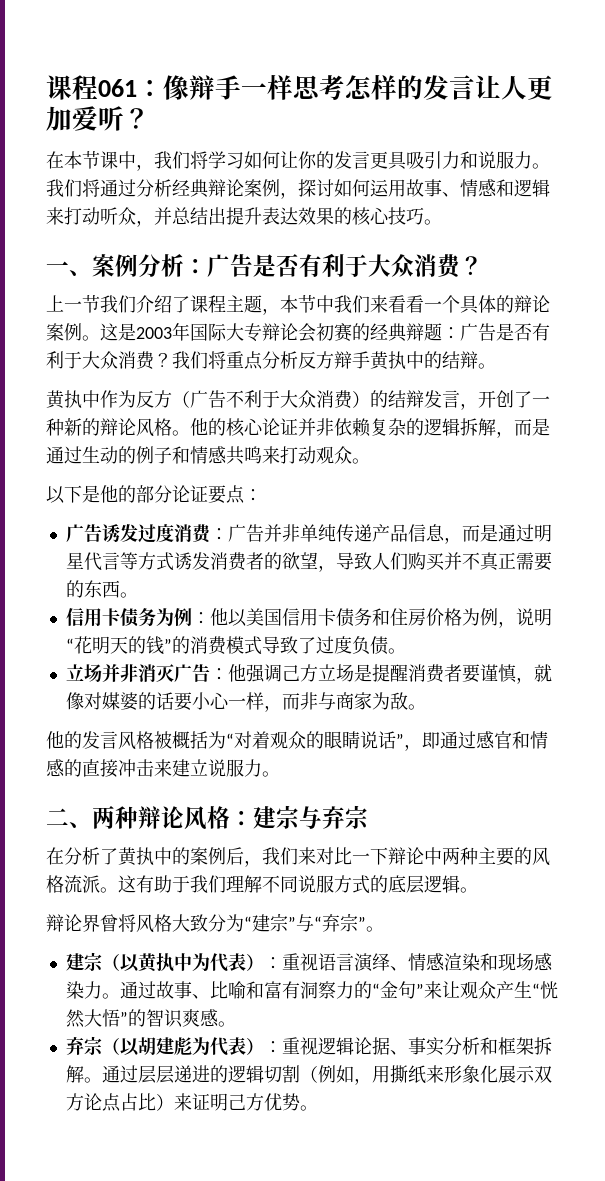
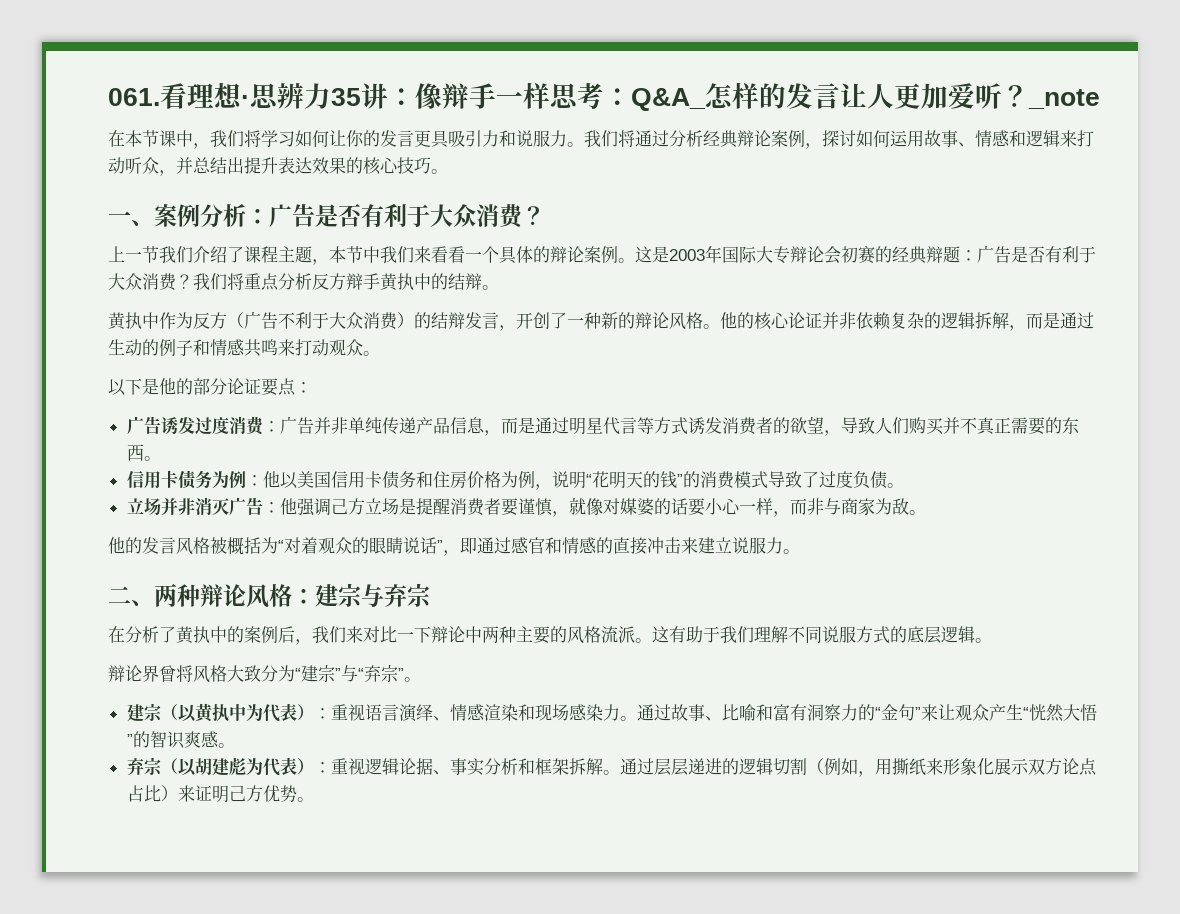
- 课程061：像辩手一样思考怎样的发言让人更加爱听？
+ 061.看理想·思辨力35讲：像辩手一样思考：Q&A_怎样的发言让人更加爱听？_note

